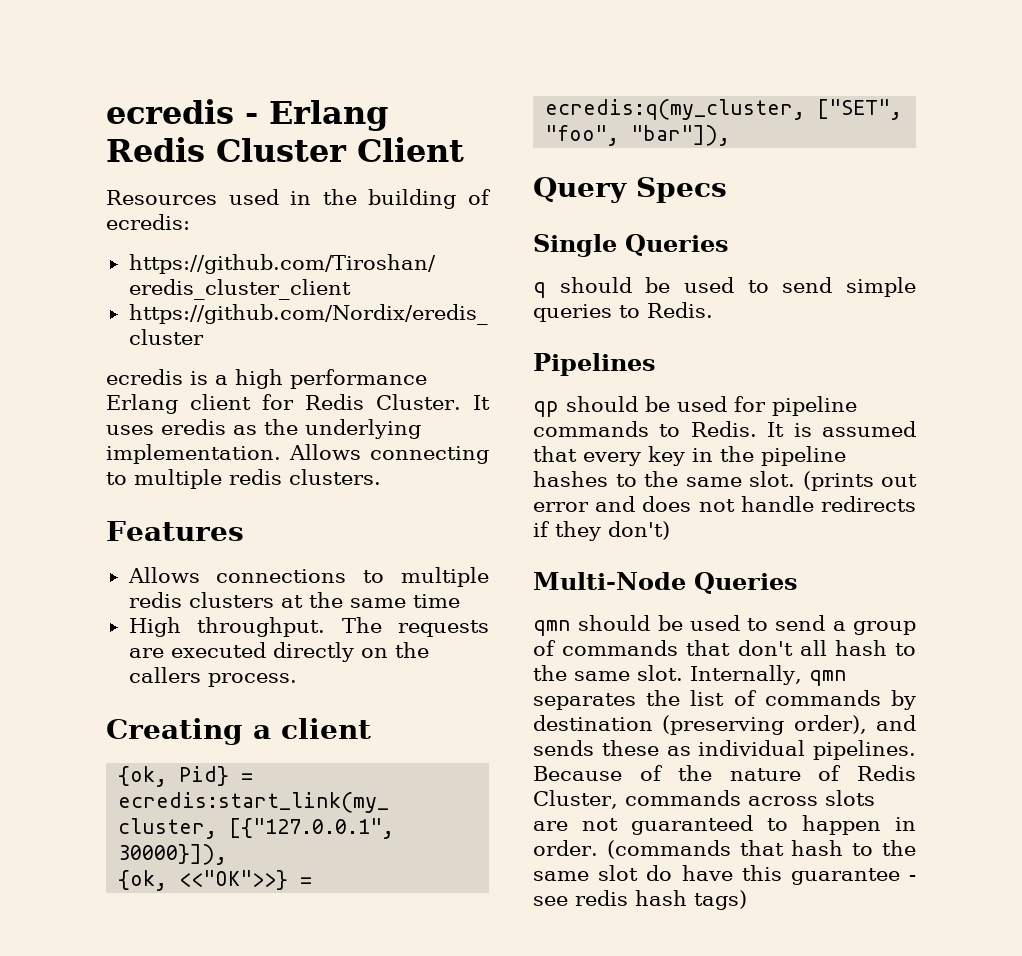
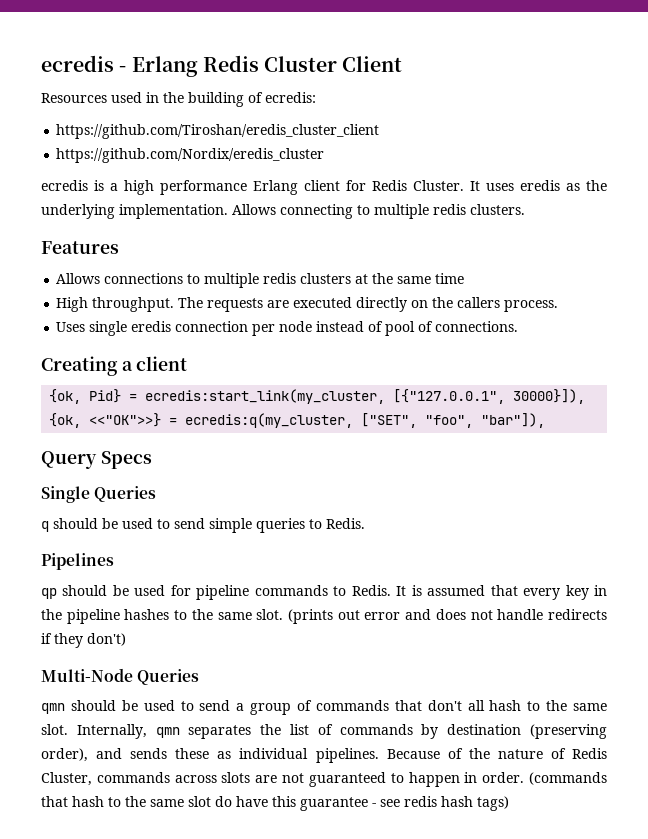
+ Uses single eredis connection per node instead of pool of connections.

